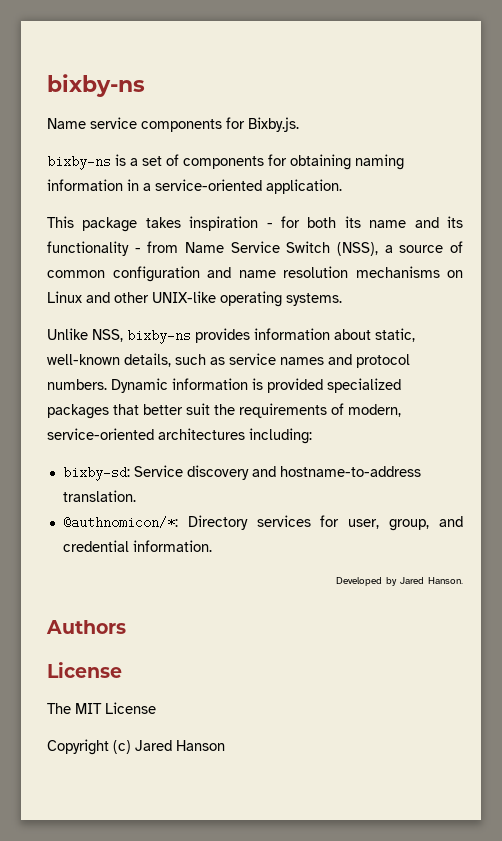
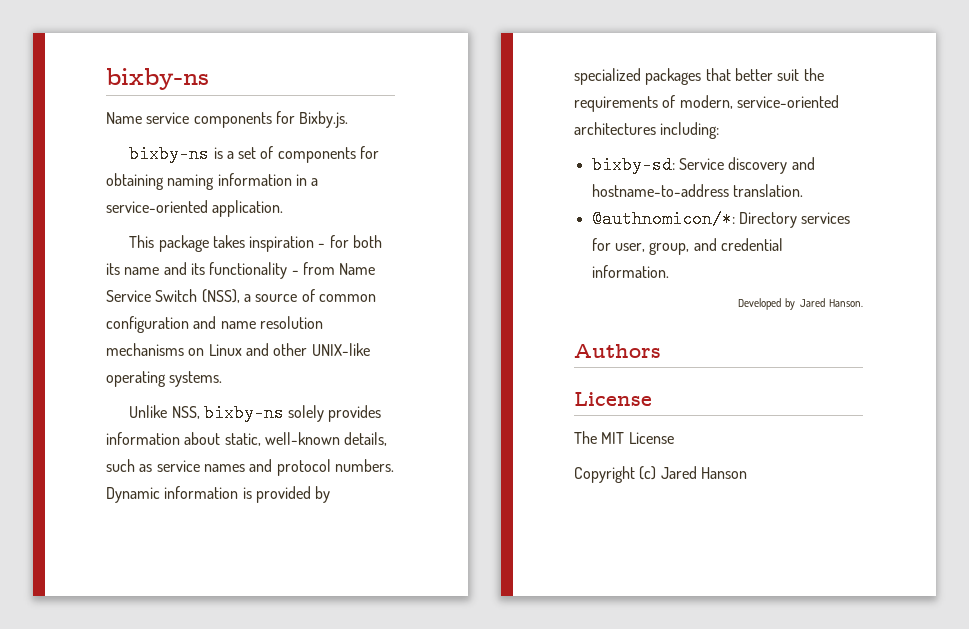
- Unlike NSS, bixby-ns provides information about static, well-known details, such as service names and protocol numbers.
+ Unlike NSS, bixby-ns solely provides information about static, well-known details, such as service names and protocol numbers.
- Dynamic information is provided specialized packages that better suit the requirements of modern, service-oriented architectures including:
+ Dynamic information is provided by specialized packages that better suit the requirements of modern, service-oriented architectures including:

